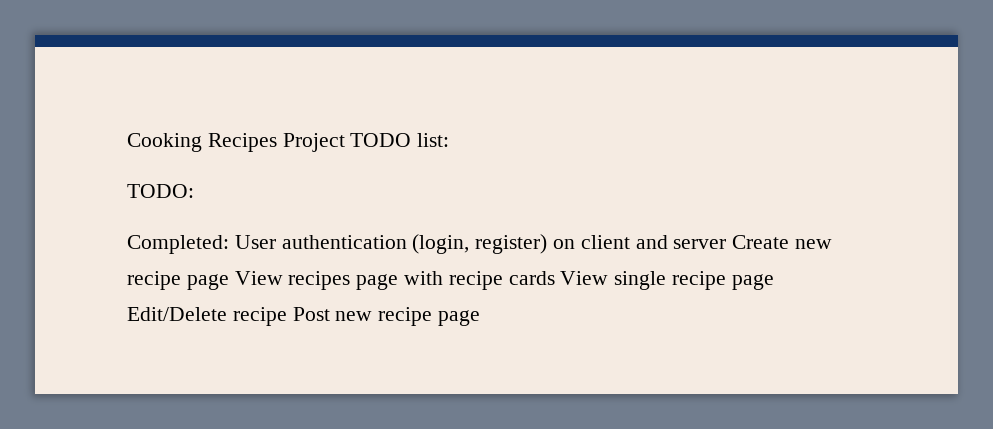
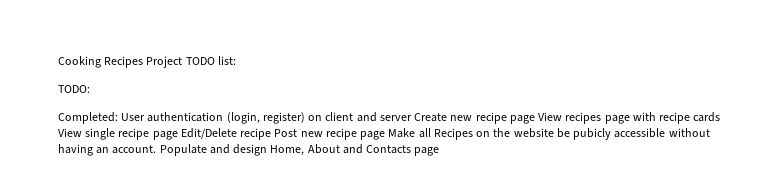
- Completed: User authentication (login, register) on client and server Create new recipe page View recipes page with recipe cards View single recipe page Edit/Delete recipe Post new recipe page
+ Completed: User authentication (login, register) on client and server Create new recipe page View recipes page with recipe cards View single recipe page Edit/Delete recipe Post new recipe page Make all Recipes on the website be pubicly accessible without having an account. Populate and design Home, About and Contacts page

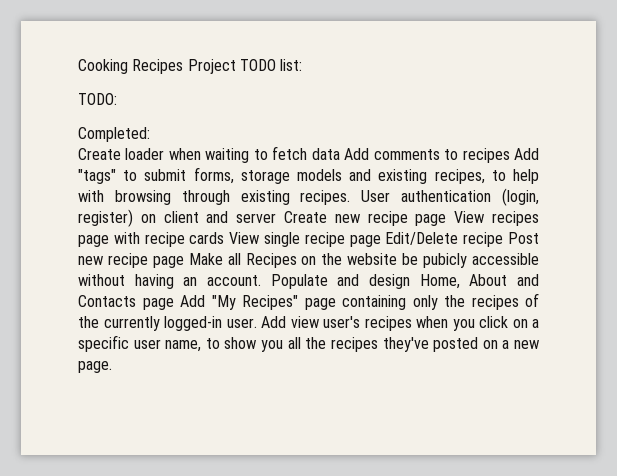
- Completed: User authentication (login, register) on client and server Create new recipe page View recipes page with recipe cards View single recipe page Edit/Delete recipe Post new recipe page Make all Recipes on the website be pubicly accessible without having an account.
+ Completed:
+ Create loader when waiting to fetch data Add comments to recipes Add "tags" to submit forms, storage models and existing recipes, to help with browsing through existing recipes. User authentication (login, register) on client and server Create new recipe page View recipes page with recipe cards View single recipe page Edit/Delete recipe Post new recipe page Make all Recipes on the website be pubicly accessible without having an account.
- Populate and design Home, About and Contacts page
+ Populate and design Home, About and Contacts page Add "My Recipes" page containing only the recipes of the currently logged-in user. Add view user's recipes when you click on a specific user name, to show you all the recipes they've posted on a new page.

